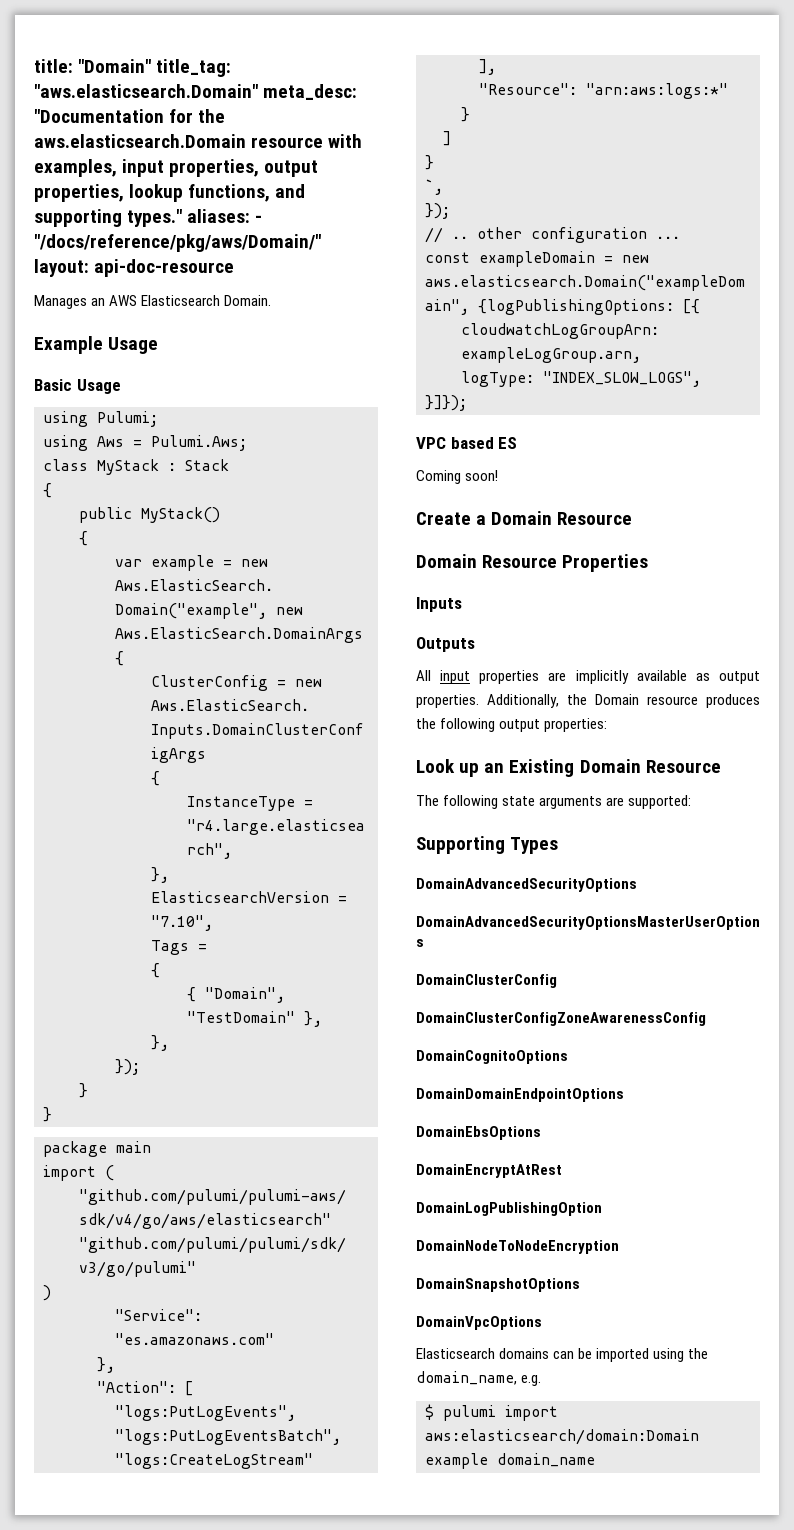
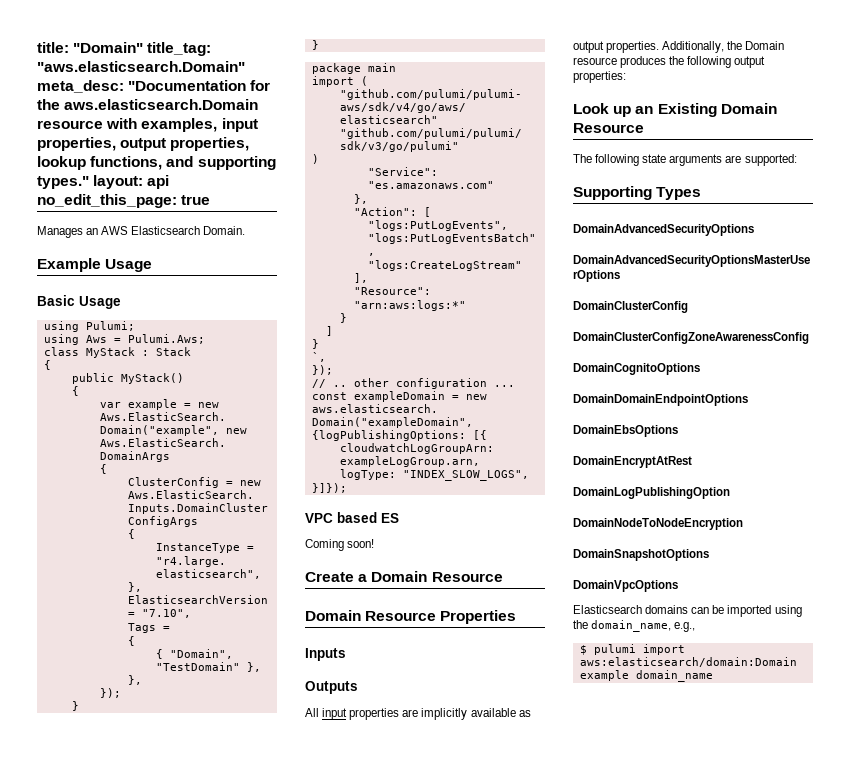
- title: "Domain" title_tag: "aws.elasticsearch.Domain" meta_desc: "Documentation for the aws.elasticsearch.Domain resource with examples, input properties, output properties, lookup functions, and supporting types." aliases: - "/docs/reference/pkg/aws/Domain/" layout: api-doc-resource
+ title: "Domain" title_tag: "aws.elasticsearch.Domain" meta_desc: "Documentation for the aws.elasticsearch.Domain resource with examples, input properties, output properties, lookup functions, and supporting types." layout: api no_edit_this_page: true
- Elasticsearch domains can be imported using the domain_name, e.g.
+ Elasticsearch domains can be imported using the domain_name, e.g.,

